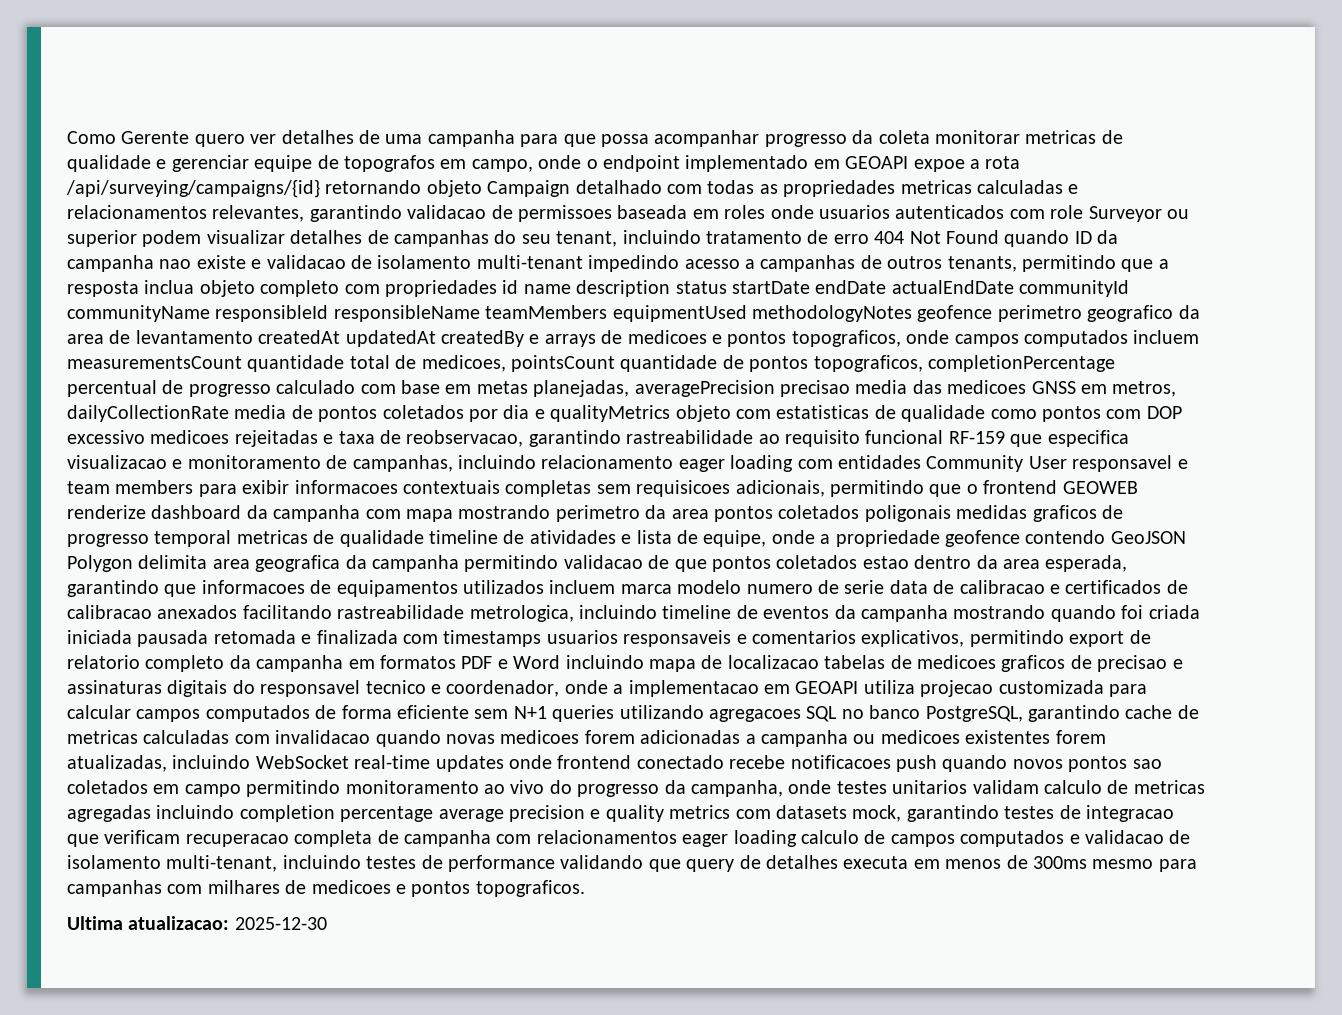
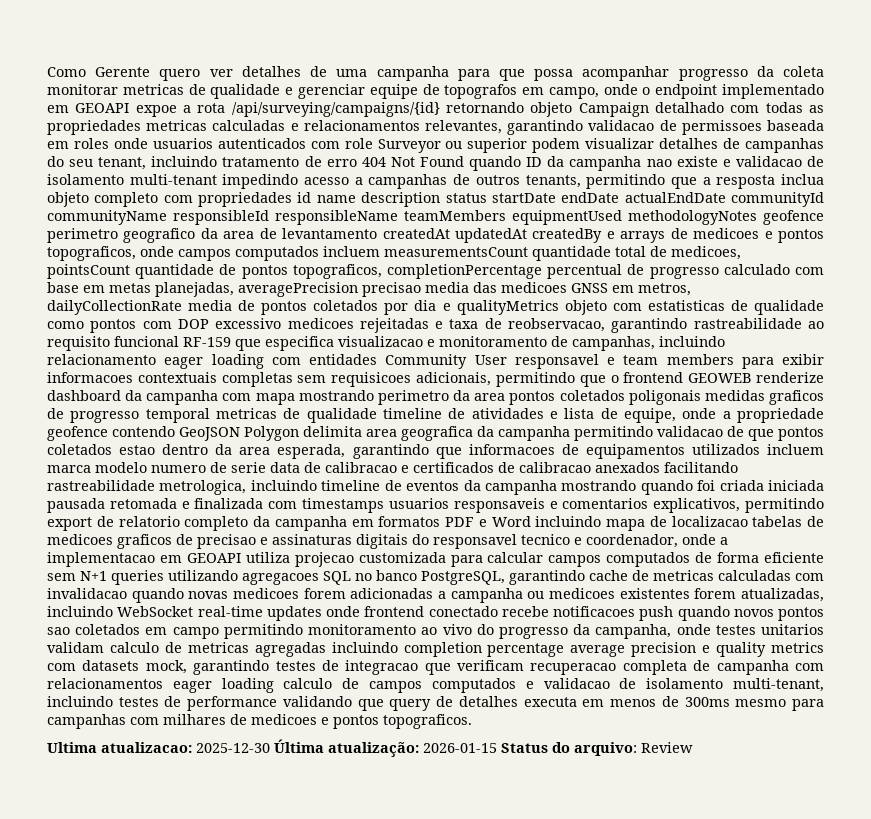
- Ultima atualizacao: 2025-12-30
+ Ultima atualizacao: 2025-12-30 Última atualização: 2026-01-15 Status do arquivo: Review

